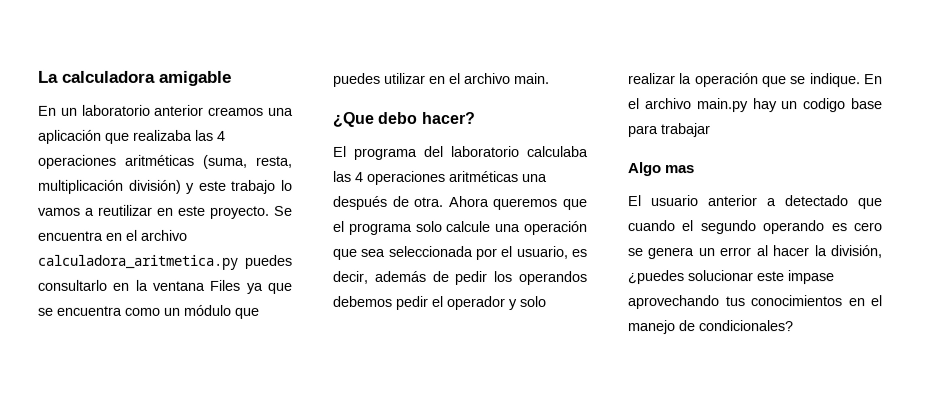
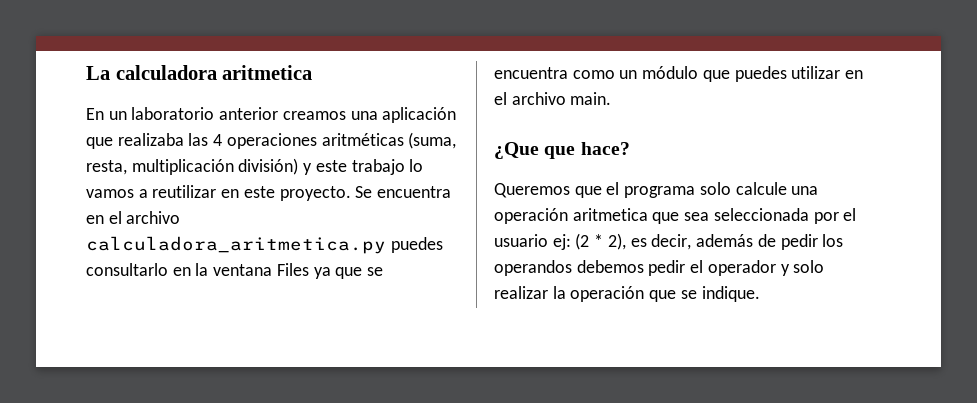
- La calculadora amigable
+ La calculadora aritmetica
- ¿Que debo hacer?
- El programa del laboratorio calculaba las 4 operaciones aritméticas una después de otra. Ahora queremos que el programa solo calcule una operación que sea seleccionada por el usuario, es decir, además de pedir los operandos debemos pedir el operador y solo realizar la operación que se indique. En el archivo main.py hay un codigo base para trabajar
- Algo mas
- El usuario anterior a detectado que cuando el segundo operando es cero se genera un error al hacer la división, ¿puedes solucionar este impase aprovechando tus conocimientos en el manejo de condicionales?
+ ¿Que que hace?
+ Queremos que el programa solo calcule una operación aritmetica que sea seleccionada por el usuario ej: (2 * 2), es decir, además de pedir los operandos debemos pedir el operador y solo realizar la operación que se indique.

